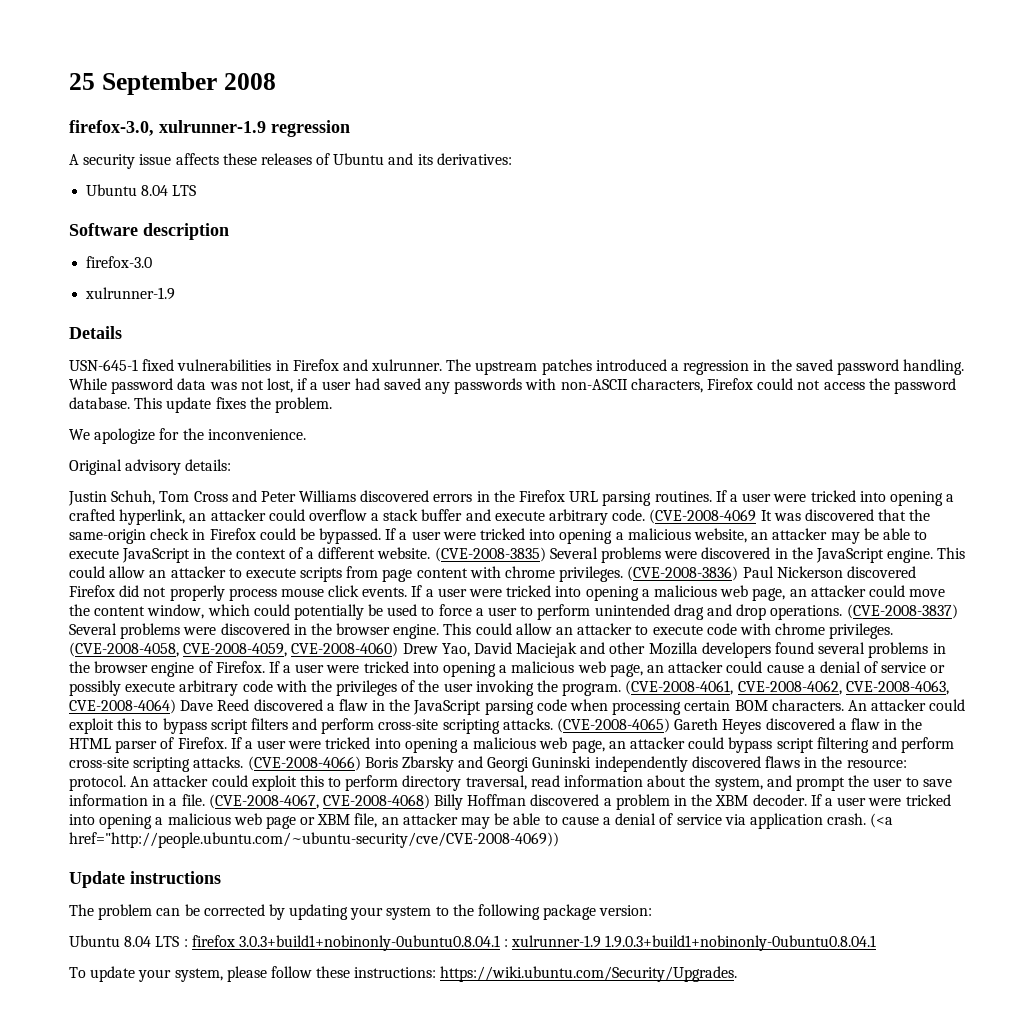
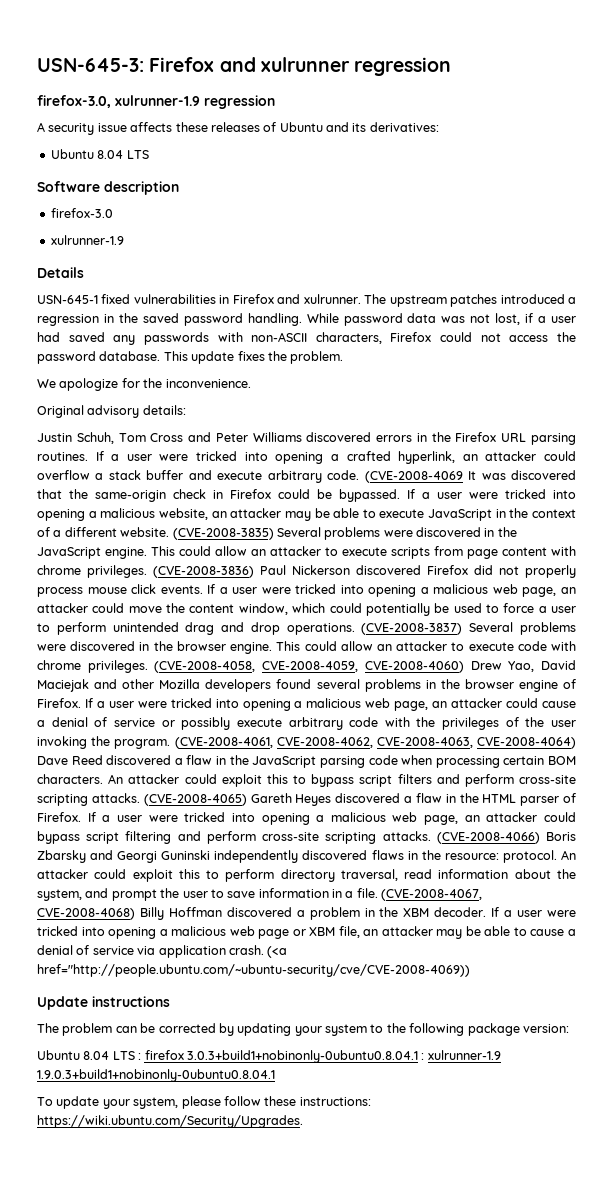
- 25 September 2008
+ USN-645-3: Firefox and xulrunner regression

